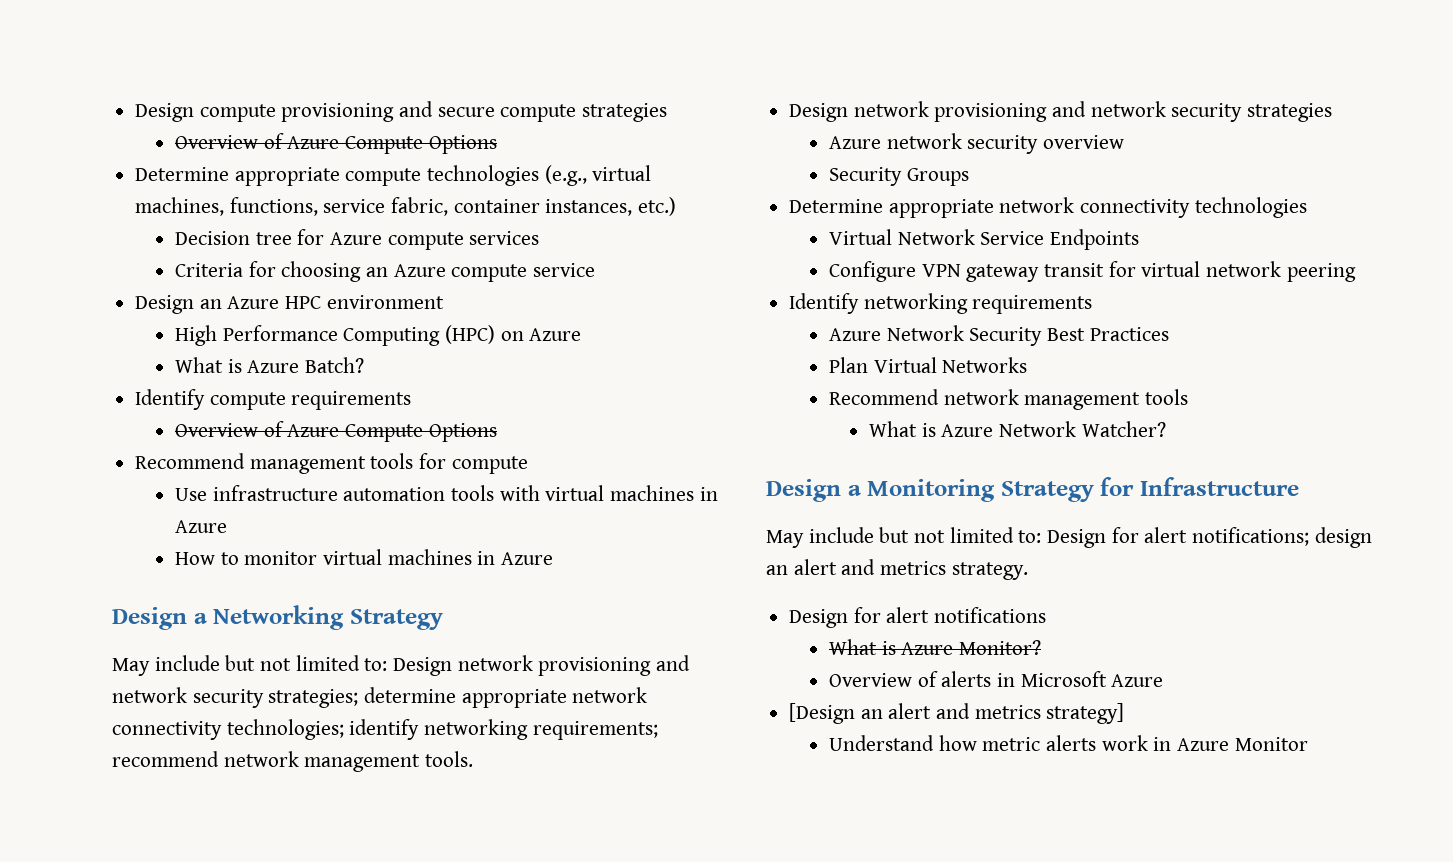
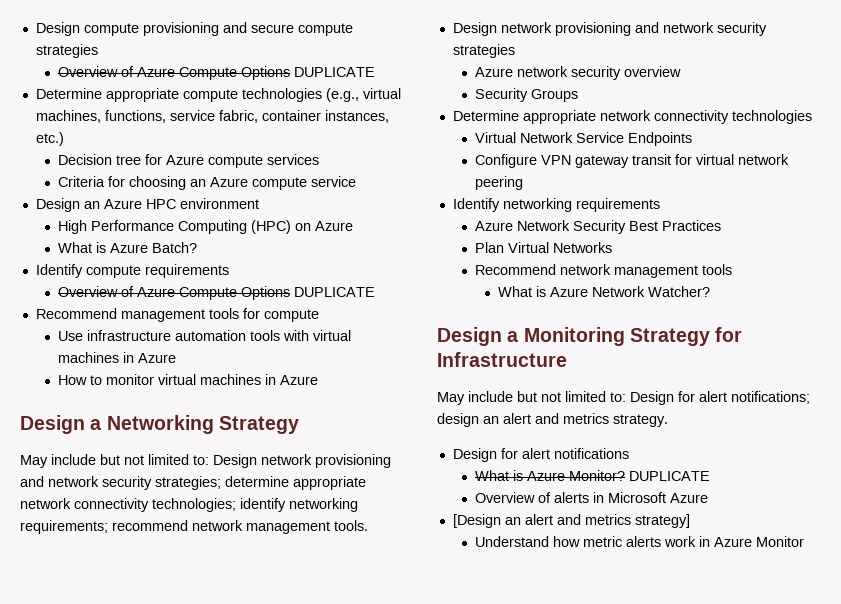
  Design compute provisioning and secure compute strategies
- Overview of Azure Compute Options
+ Overview of Azure Compute Options DUPLICATE
  Identify compute requirements
- Overview of Azure Compute Options
+ Overview of Azure Compute Options DUPLICATE
- What is Azure Monitor?
+ What is Azure Monitor? DUPLICATE

